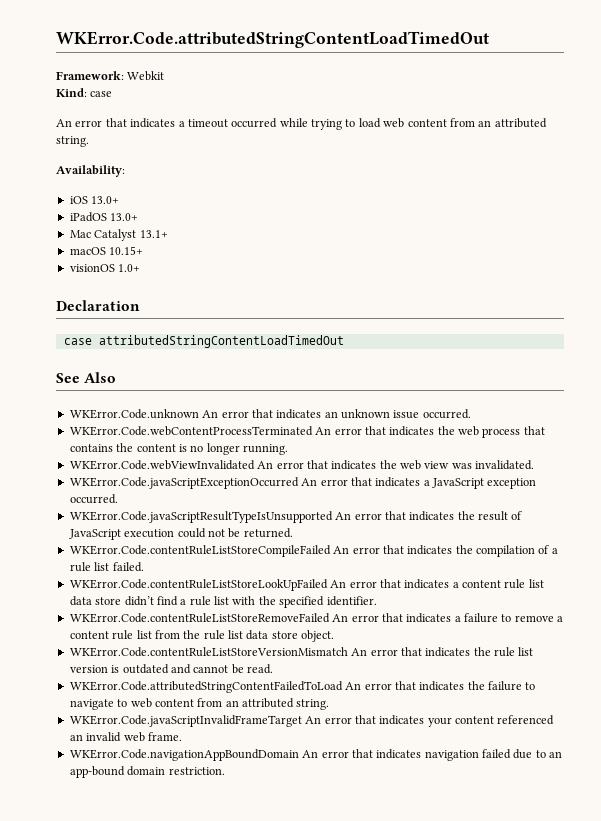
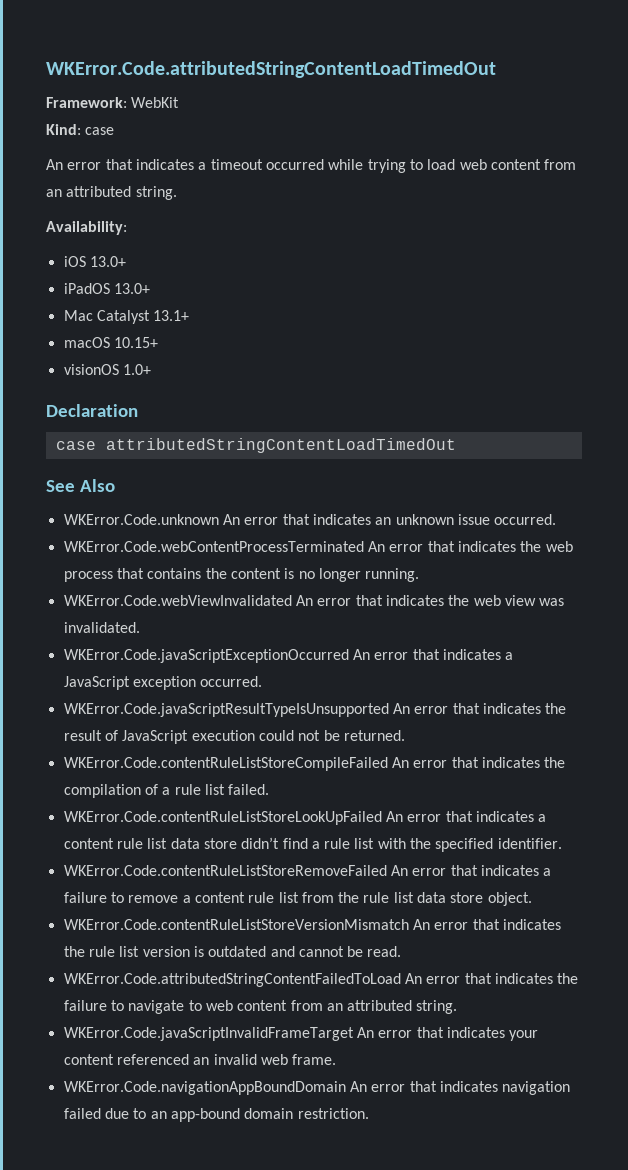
- Framework: Webkit
+ Framework: WebKit

